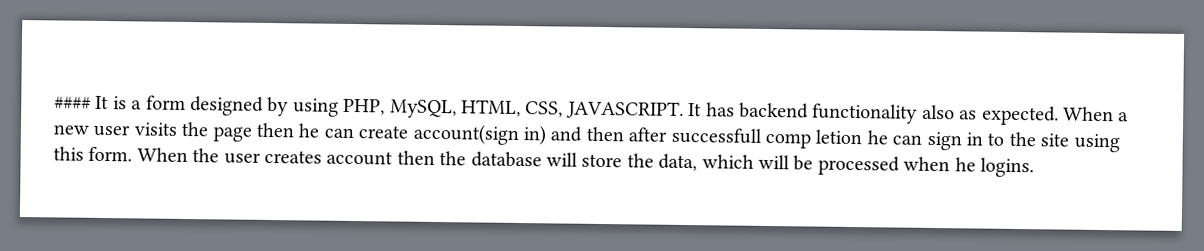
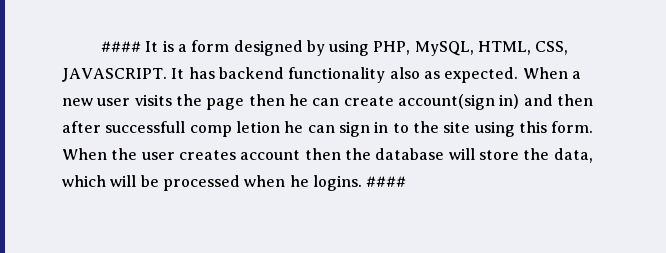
- When the user creates account then the database will store the data, which will be processed when he logins.
+ When the user creates account then the database will store the data, which will be processed when he logins. ####

